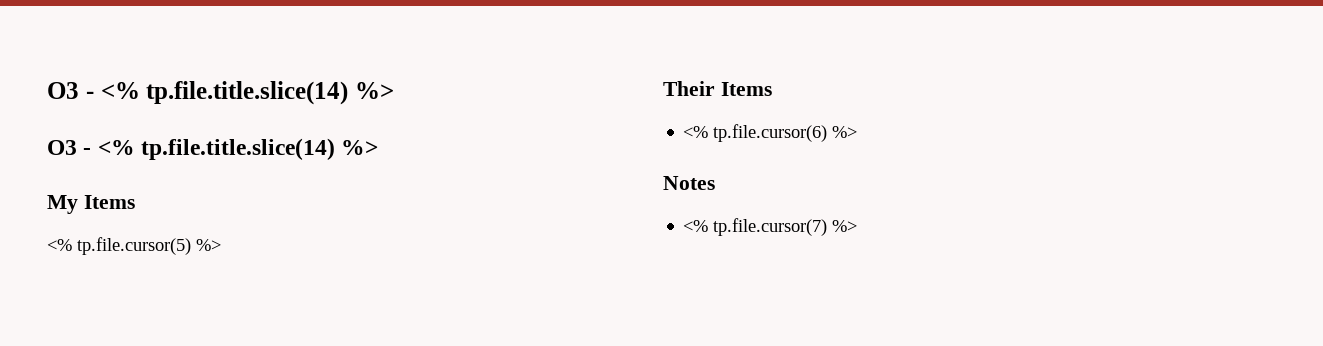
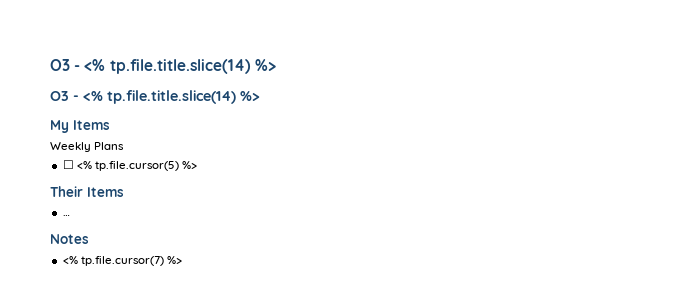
- <% tp.file.cursor(5) %>
+ Weekly Plans
+ ☐ <% tp.file.cursor(5) %>
- <% tp.file.cursor(6) %>
+ …

